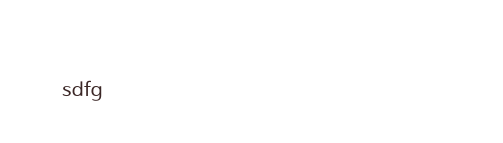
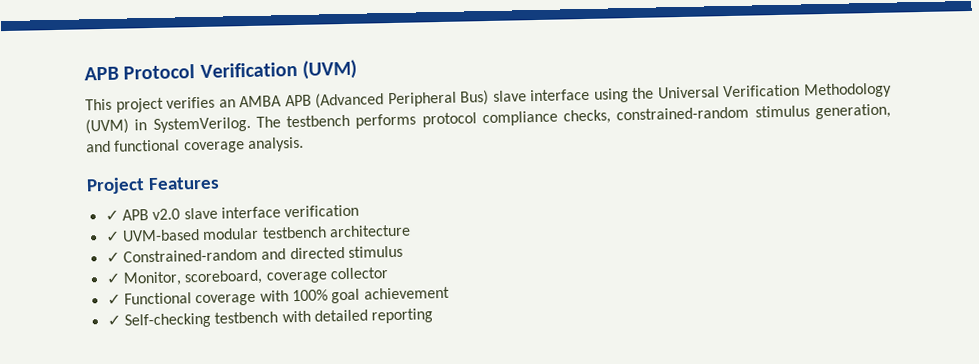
- sdfg
+ APB Protocol Verification (UVM)
+ This project verifies an AMBA APB (Advanced Peripheral Bus) slave interface using the Universal Verification Methodology (UVM) in SystemVerilog. The testbench performs protocol compliance checks, constrained-random stimulus generation, and functional coverage analysis.
+ Project Features
+ ✓ APB v2.0 slave interface verification
+ ✓ UVM-based modular testbench architecture
+ ✓ Constrained-random and directed stimulus
+ ✓ Monitor, scoreboard, coverage collector
+ ✓ Functional coverage with 100% goal achievement
+ ✓ Self-checking testbench with detailed reporting

